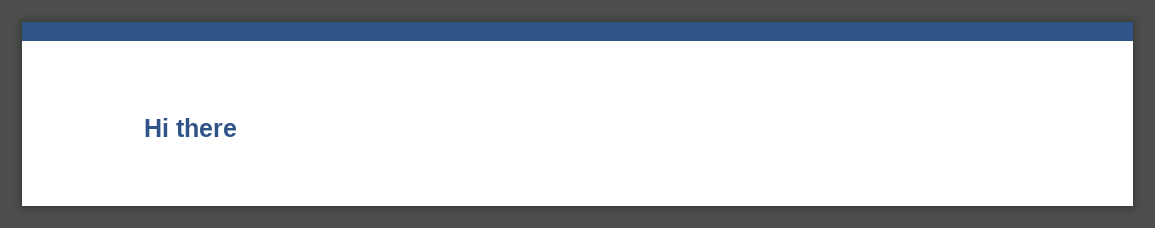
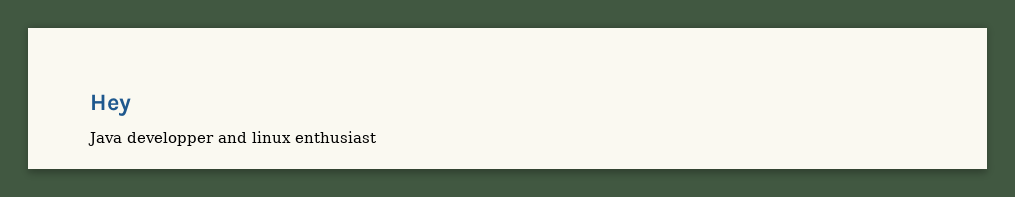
- Hi there
+ Hey
+ Java developper and linux enthusiast

